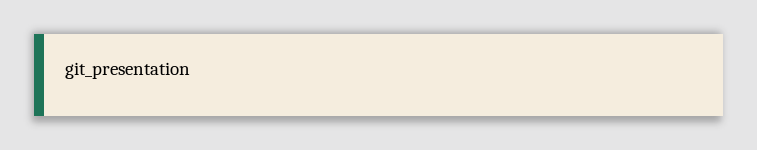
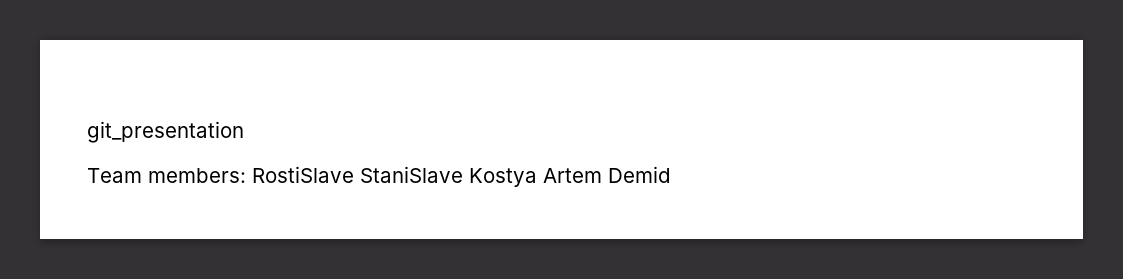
+ Team members: RostiSlave StaniSlave Kostya Artem Demid

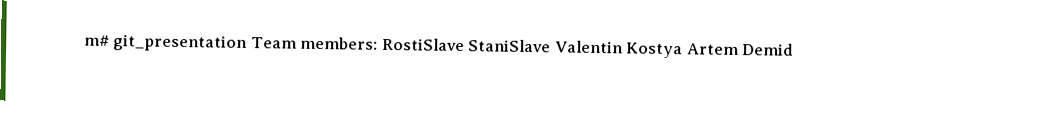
- git_presentation
- Team members: RostiSlave StaniSlave Kostya Artem Demid
+ m# git_presentation Team members: RostiSlave StaniSlave Valentin Kostya Artem Demid

